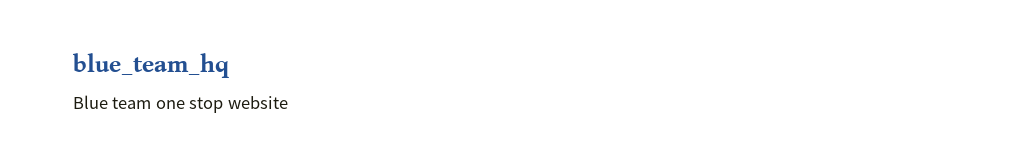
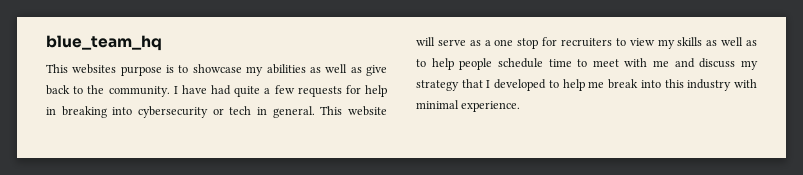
- Blue team one stop website
+ This websites purpose is to showcase my abilities as well as give back to the community. I have had quite a few requests for help in breaking into cybersecurity or tech in general. This website will serve as a one stop for recruiters to view my skills as well as to help people schedule time to meet with me and discuss my strategy that I developed to help me break into this industry with minimal experience.

